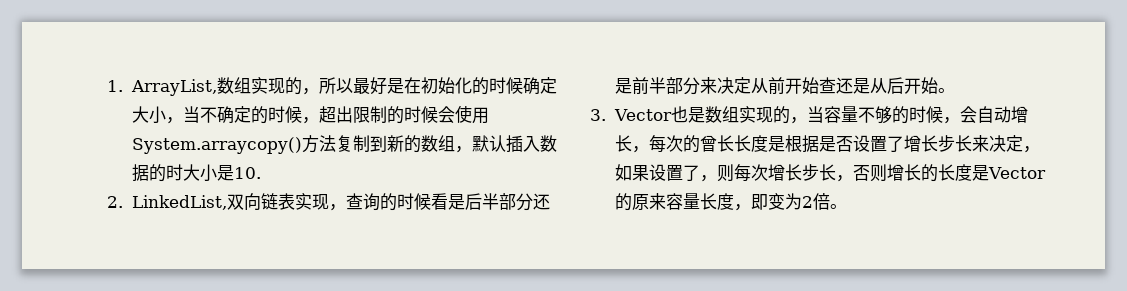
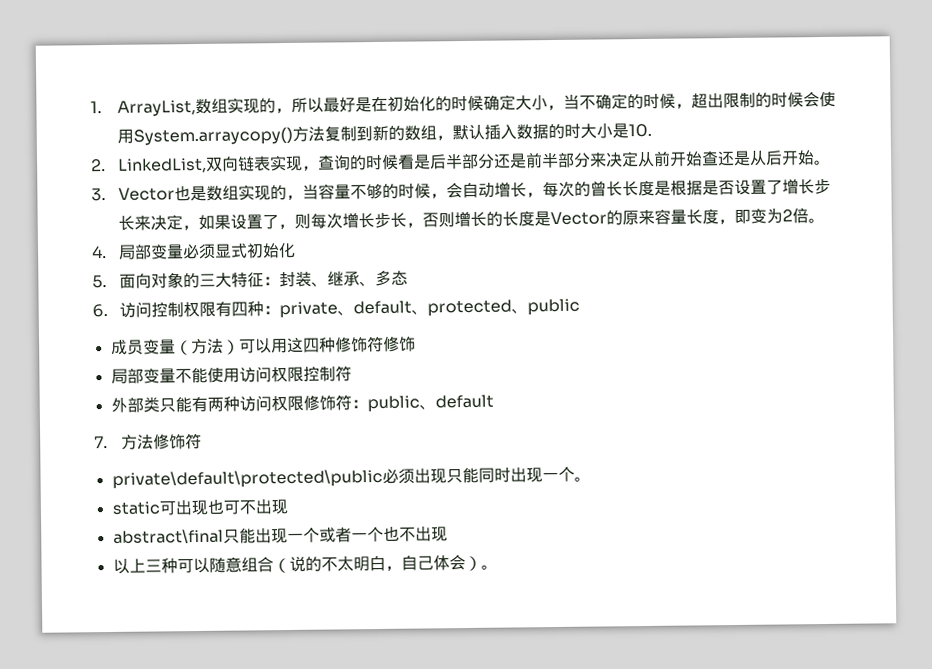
+ 4.局部变量必须显式初始化
+ 5.面向对象的三大特征：封装、继承、多态
+ 6.访问控制权限有四种：private、default、protected、public
+ 成员变量（方法）可以用这四种修饰符修饰
+ 局部变量不能使用访问权限控制符
+ 外部类只能有两种访问权限修饰符：public、default
+ 7.方法修饰符
+ private\default\protected\public必须出现只能同时出现一个。
+ static可出现也可不出现
+ abstract\final只能出现一个或者一个也不出现
+ 以上三种可以随意组合（说的不太明白，自己体会）。

